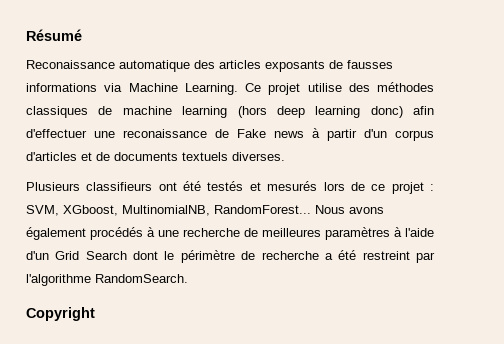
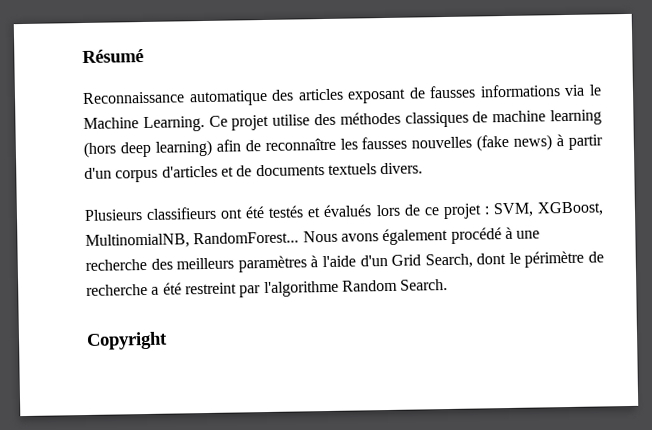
- Reconaissance automatique des articles exposants de fausses informations via Machine Learning.
+ Reconnaissance automatique des articles exposant de fausses informations via le Machine Learning.
- Ce projet utilise des méthodes classiques de machine learning (hors deep learning donc) afin d'effectuer une reconaissance de Fake news à partir d'un corpus d'articles et de documents textuels diverses.
+ Ce projet utilise des méthodes classiques de machine learning (hors deep learning) afin de reconnaître les fausses nouvelles (fake news) à partir d'un corpus d'articles et de documents textuels divers.
- Plusieurs classifieurs ont été testés et mesurés lors de ce projet : SVM, XGboost, MultinomialNB, RandomForest...
+ Plusieurs classifieurs ont été testés et évalués lors de ce projet : SVM, XGBoost, MultinomialNB, RandomForest...
- Nous avons également procédés à une recherche de meilleures paramètres à l'aide d'un Grid Search dont le périmètre de recherche a été restreint par l'algorithme RandomSearch.
+ Nous avons également procédé à une recherche des meilleurs paramètres à l'aide d'un Grid Search, dont le périmètre de recherche a été restreint par l'algorithme Random Search.

